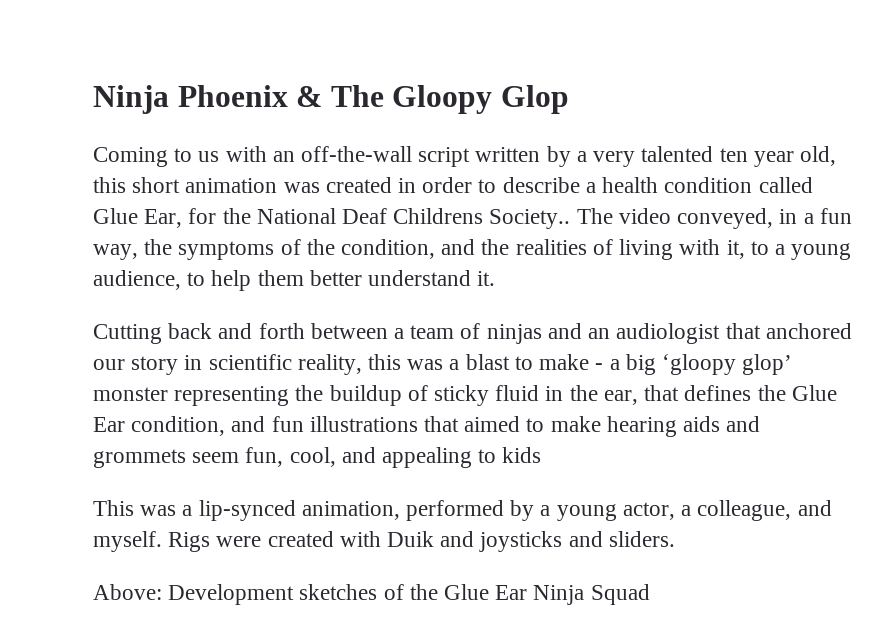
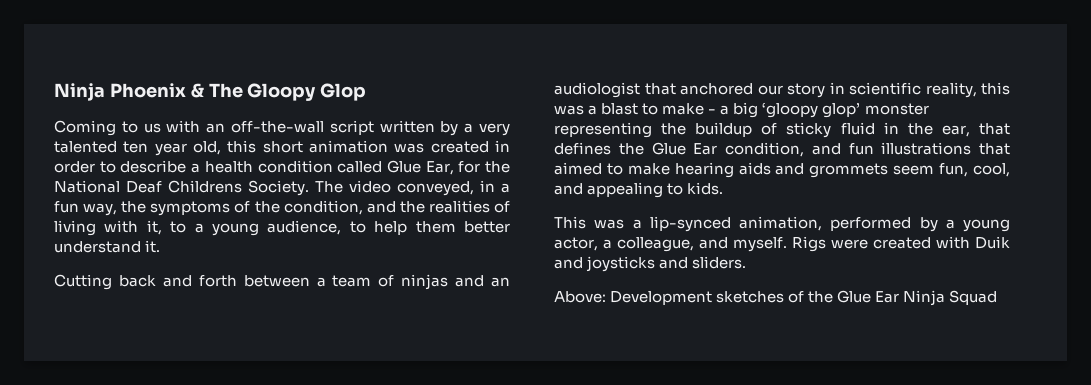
- Coming to us with an off-the-wall script written by a very talented ten year old, this short animation was created in order to describe a health condition called Glue Ear, for the National Deaf Childrens Society..
+ Coming to us with an off-the-wall script written by a very talented ten year old, this short animation was created in order to describe a health condition called Glue Ear, for the National Deaf Childrens Society.
- Cutting back and forth between a team of ninjas and an audiologist that anchored our story in scientific reality, this was a blast to make - a big ‘gloopy glop’ monster representing the buildup of sticky fluid in the ear, that defines the Glue Ear condition, and fun illustrations that aimed to make hearing aids and grommets seem fun, cool, and appealing to kids
+ Cutting back and forth between a team of ninjas and an audiologist that anchored our story in scientific reality, this was a blast to make - a big ‘gloopy glop’ monster representing the buildup of sticky fluid in the ear, that defines the Glue Ear condition, and fun illustrations that aimed to make hearing aids and grommets seem fun, cool, and appealing to kids.

